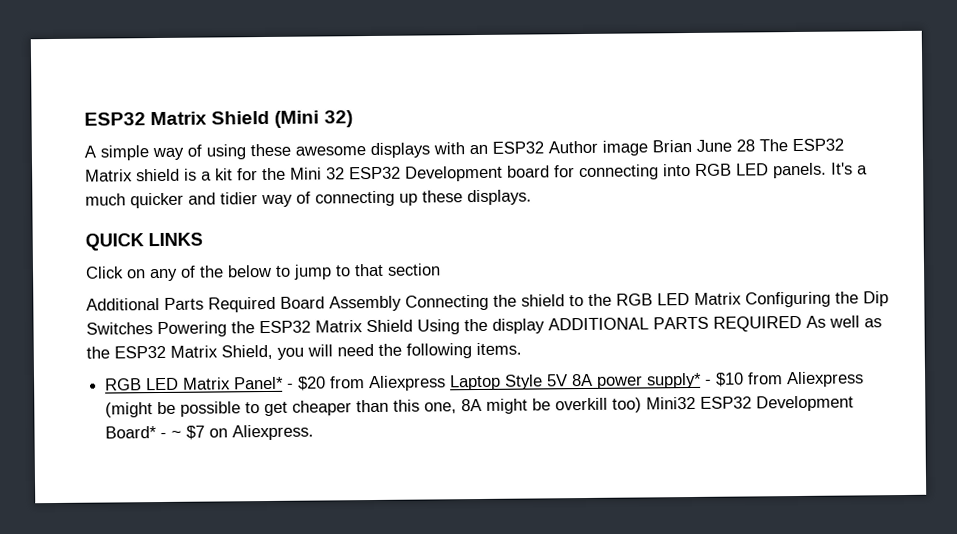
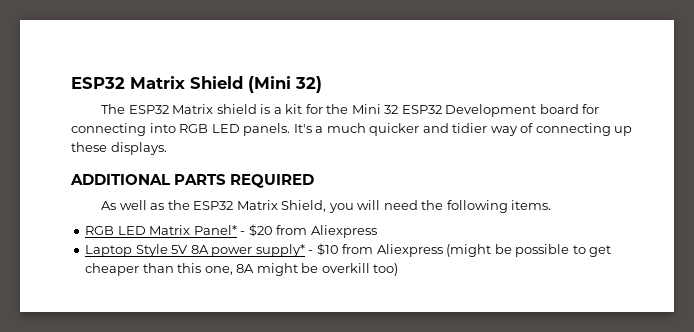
- A simple way of using these awesome displays with an ESP32 Author image Brian June 28 The ESP32 Matrix shield is a kit for the Mini 32 ESP32 Development board for connecting into RGB LED panels.
+ The ESP32 Matrix shield is a kit for the Mini 32 ESP32 Development board for connecting into RGB LED panels.
- QUICK LINKS
- Click on any of the below to jump to that section
- Additional Parts Required Board Assembly Connecting the shield to the RGB LED Matrix Configuring the Dip Switches Powering the ESP32 Matrix Shield Using the display ADDITIONAL PARTS REQUIRED As well as the ESP32 Matrix Shield, you will need the following items.
+ ADDITIONAL PARTS REQUIRED
+ As well as the ESP32 Matrix Shield, you will need the following items.
- RGB LED Matrix Panel* - $20 from Aliexpress Laptop Style 5V 8A power supply* - $10 from Aliexpress (might be possible to get cheaper than this one, 8A might be overkill too) Mini32 ESP32 Development Board* - ~ $7 on Aliexpress.
+ RGB LED Matrix Panel* - $20 from Aliexpress
+ Laptop Style 5V 8A power supply* - $10 from Aliexpress (might be possible to get cheaper than this one, 8A might be overkill too)

